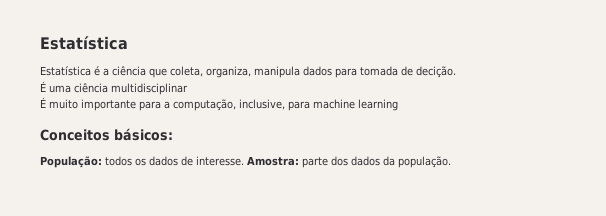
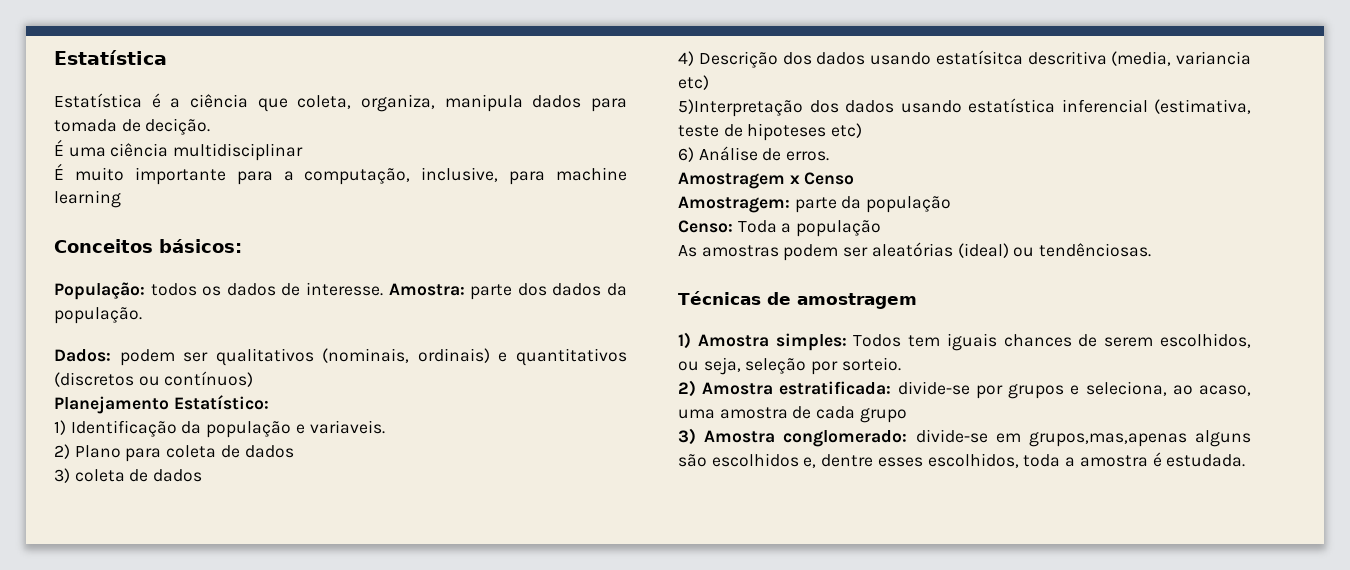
+ Dados: podem ser qualitativos (nominais, ordinais) e quantitativos (discretos ou contínuos)
+ Planejamento Estatístico:
+ 1) Identificação da população e variaveis.
+ 2) Plano para coleta de dados
+ 3) coleta de dados
+ 4) Descrição dos dados usando estatísitca descritiva (media, variancia etc)
+ 5)Interpretação dos dados usando estatística inferencial (estimativa, teste de hipoteses etc)
+ 6) Análise de erros.
+ Amostragem x Censo
+ Amostragem: parte da população
+ Censo: Toda a população
+ As amostras podem ser aleatórias (ideal) ou tendênciosas.
+ Técnicas de amostragem
+ 1) Amostra simples: Todos tem iguais chances de serem escolhidos, ou seja, seleção por sorteio.
+ 2) Amostra estratificada: divide-se por grupos e seleciona, ao acaso, uma amostra de cada grupo
+ 3) Amostra conglomerado: divide-se em grupos,mas,apenas alguns são escolhidos e, dentre esses escolhidos, toda a amostra é estudada.

